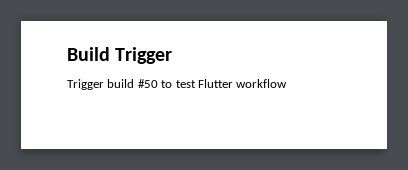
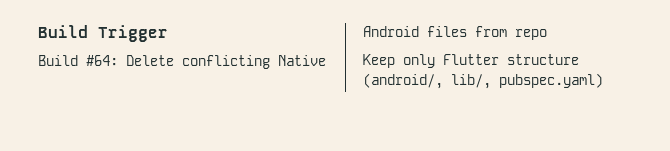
- Trigger build #50 to test Flutter workflow
+ Build #64: Delete conflicting Native Android files from repo
+ Keep only Flutter structure (android/, lib/, pubspec.yaml)

